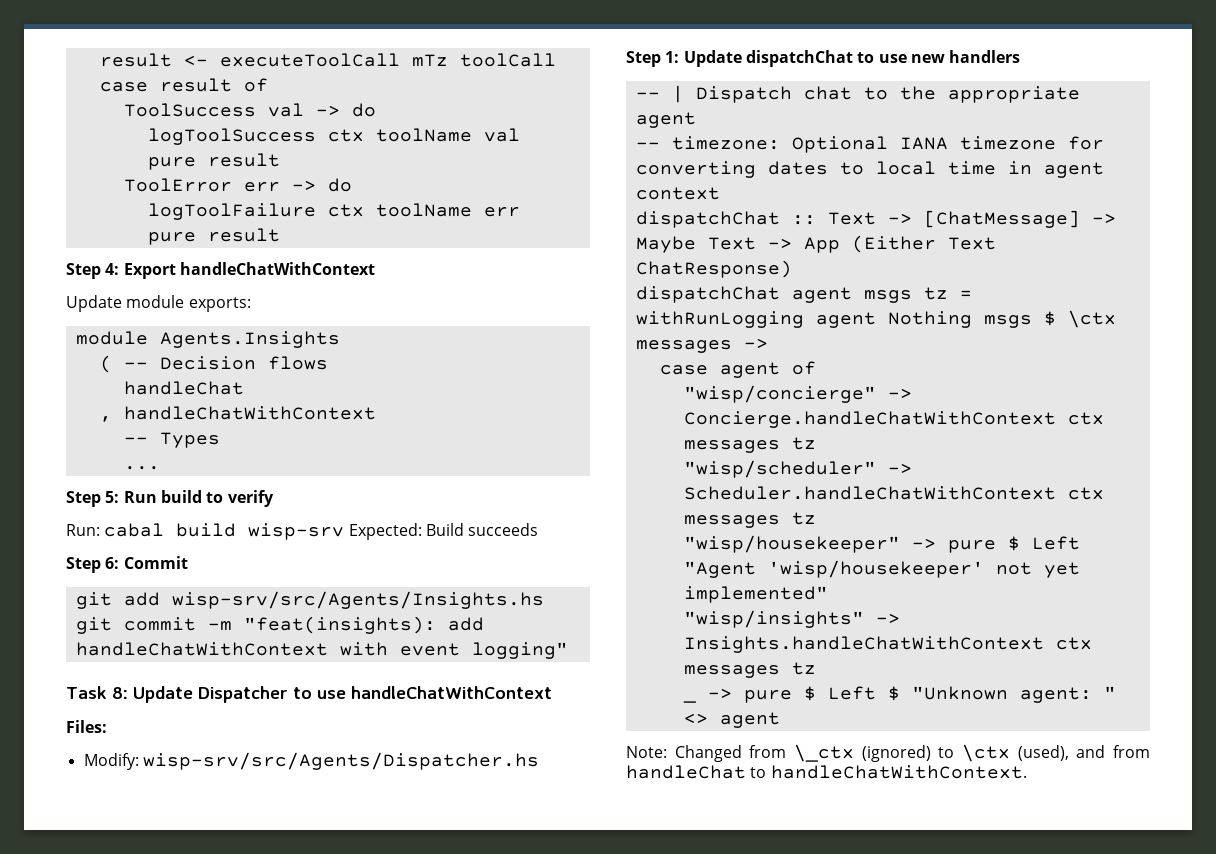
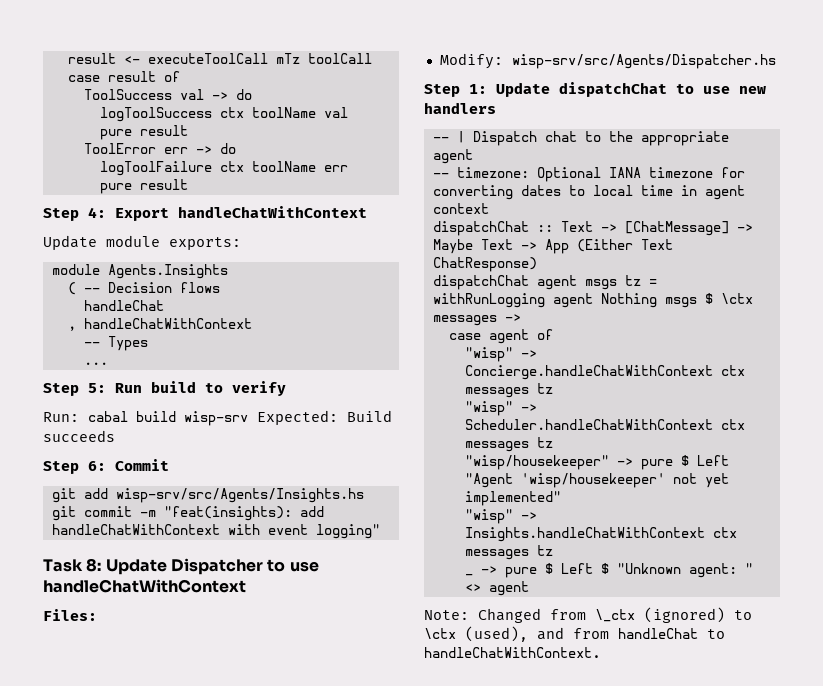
- "wisp/concierge" -> Concierge.handleChatWithContext ctx messages tz
+ "wisp" -> Concierge.handleChatWithContext ctx messages tz
- "wisp/scheduler" -> Scheduler.handleChatWithContext ctx messages tz
+ "wisp" -> Scheduler.handleChatWithContext ctx messages tz
- "wisp/insights" -> Insights.handleChatWithContext ctx messages tz
+ "wisp" -> Insights.handleChatWithContext ctx messages tz

